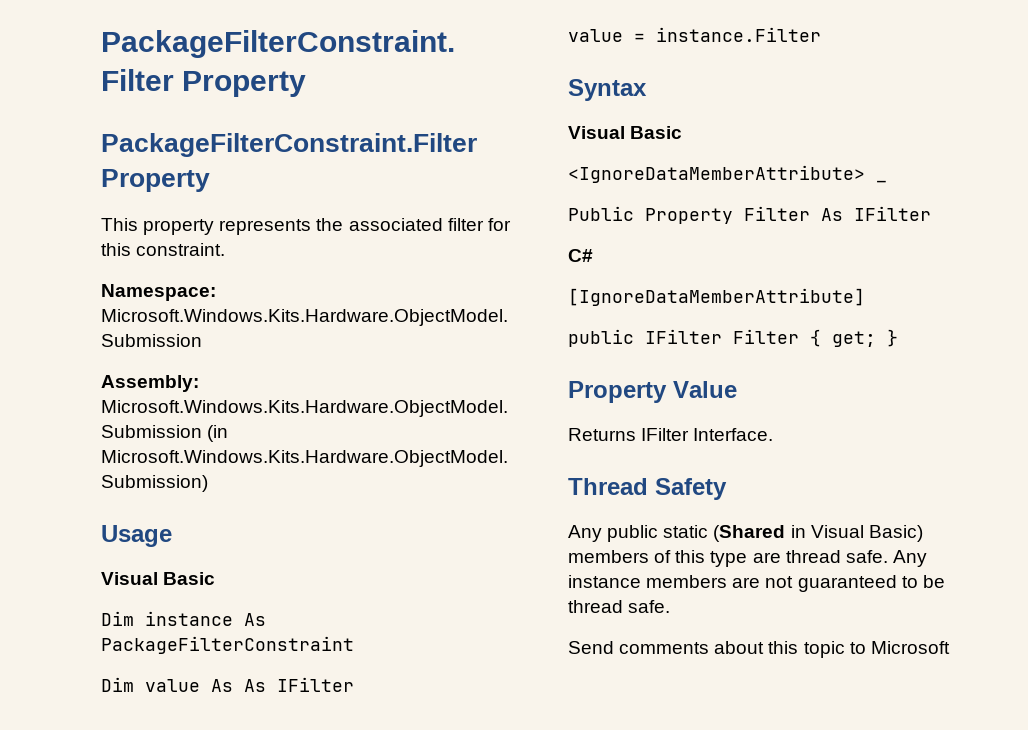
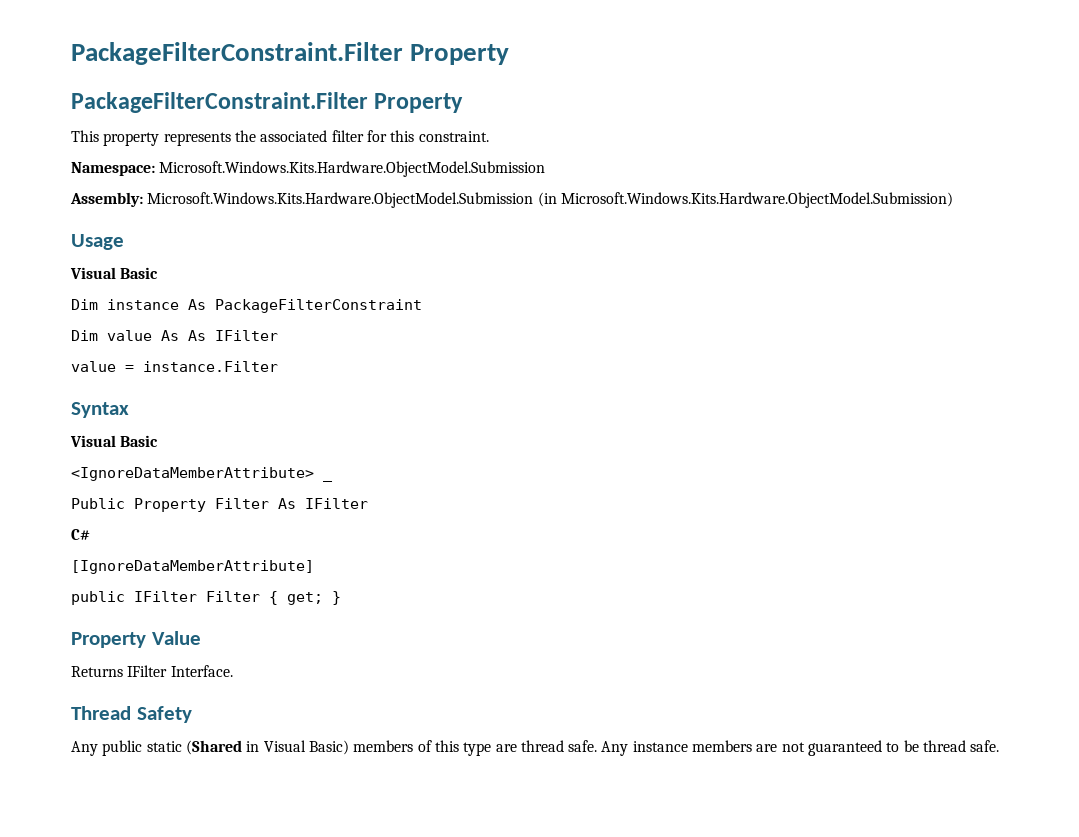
- Send comments about this topic to Microsoft

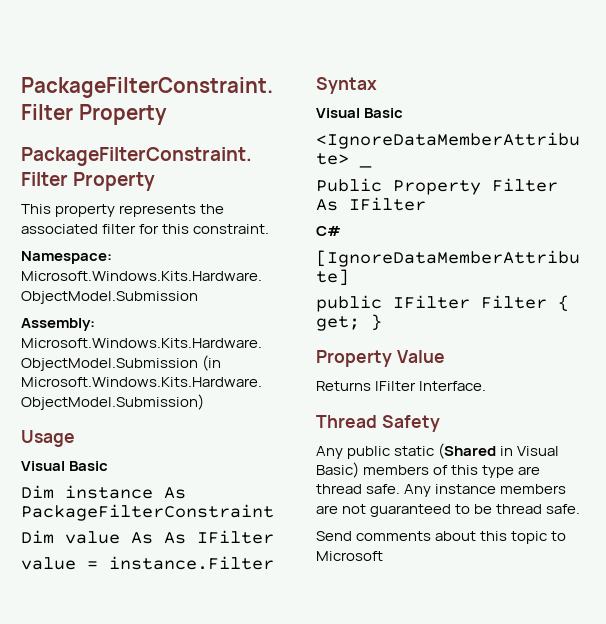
+ Send comments about this topic to Microsoft

